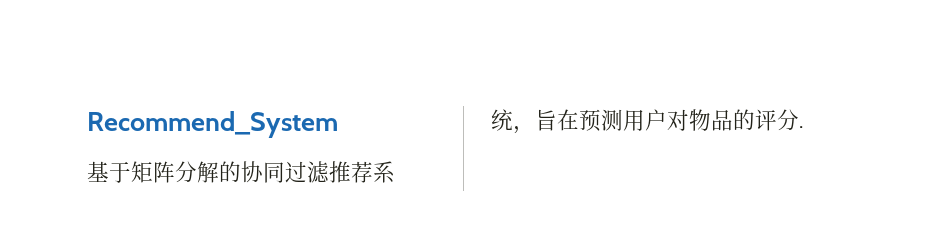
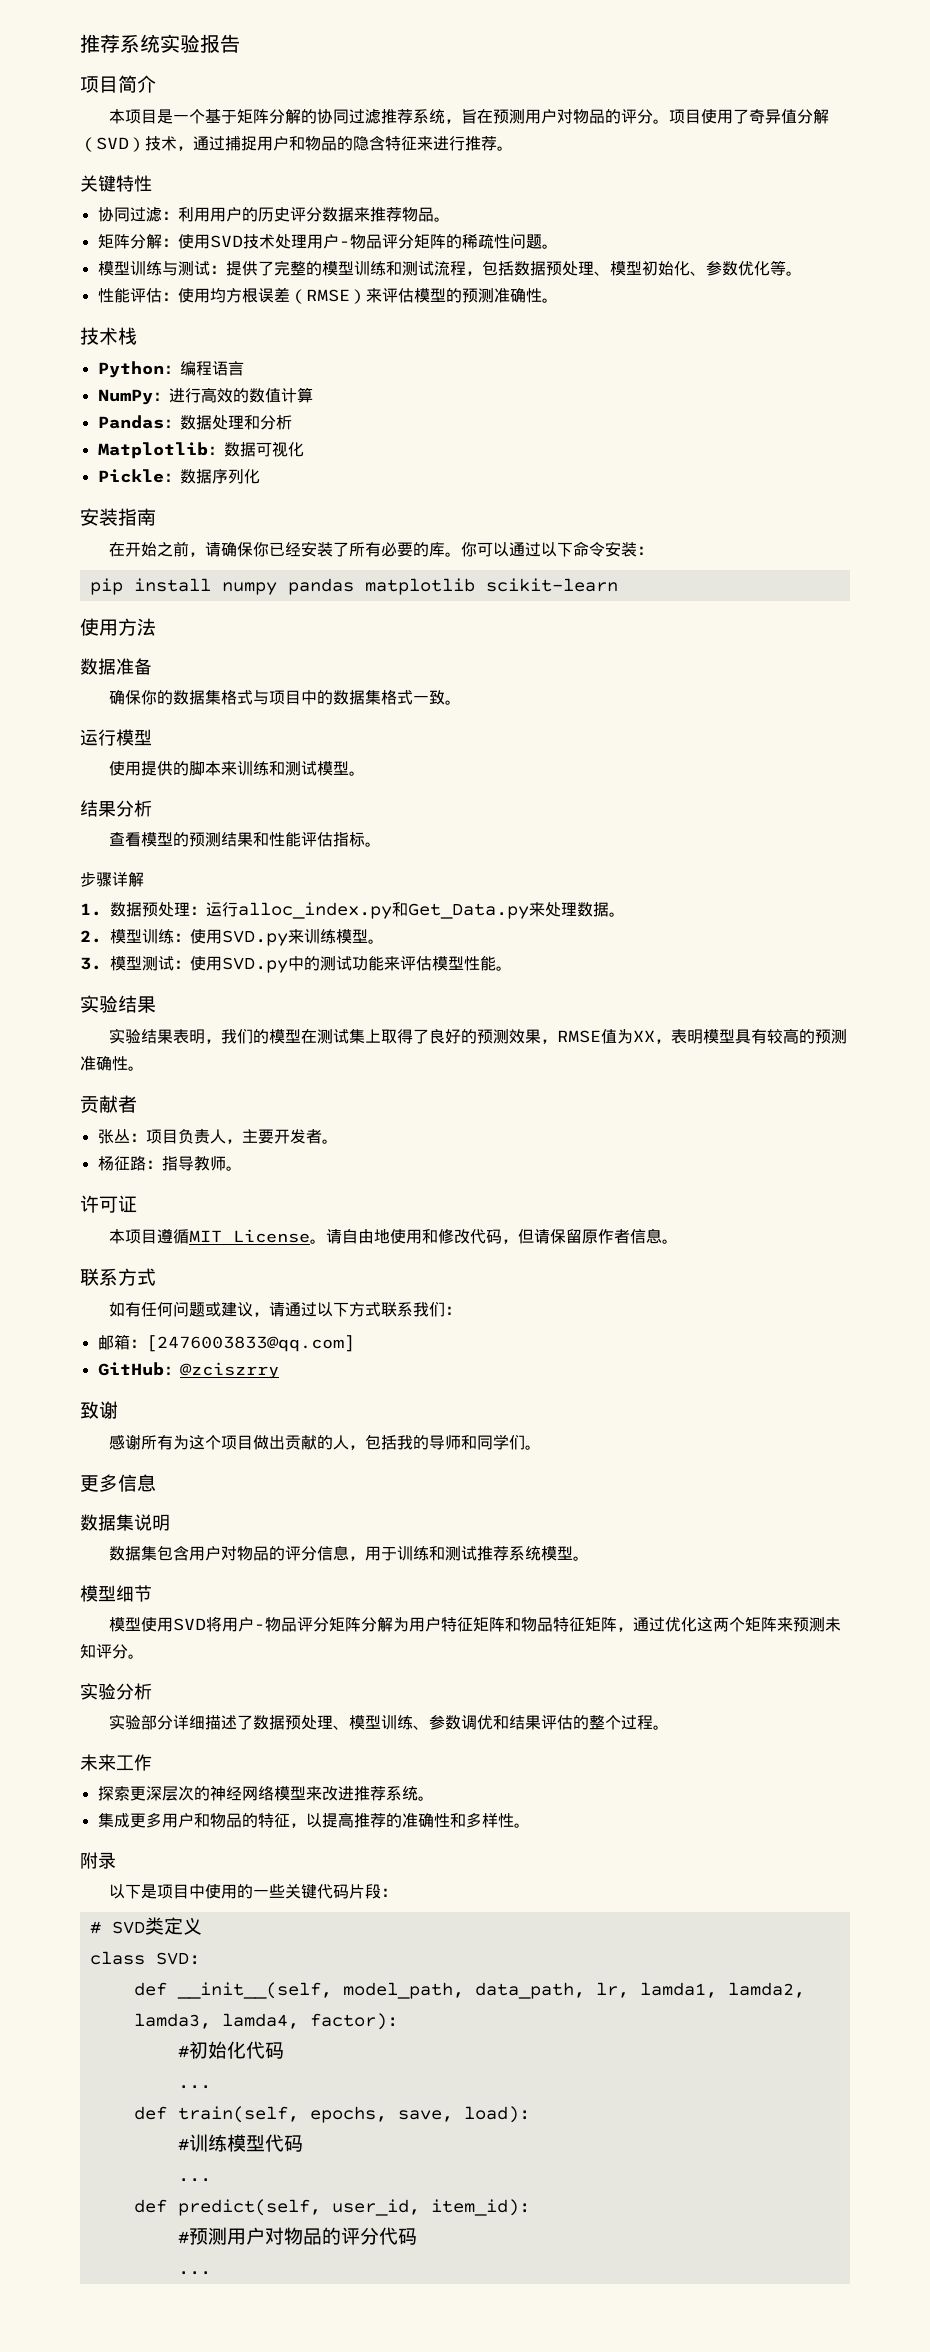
- Recommend_System
- 基于矩阵分解的协同过滤推荐系统，旨在预测用户对物品的评分.
+ 推荐系统实验报告
+ 项目简介
+ 本项目是一个基于矩阵分解的协同过滤推荐系统，旨在预测用户对物品的评分。项目使用了奇异值分解（SVD）技术，通过捕捉用户和物品的隐含特征来进行推荐。
+ 关键特性
+ 协同过滤：利用用户的历史评分数据来推荐物品。
+ 矩阵分解：使用SVD技术处理用户-物品评分矩阵的稀疏性问题。
+ 模型训练与测试：提供了完整的模型训练和测试流程，包括数据预处理、模型初始化、参数优化等。
+ 性能评估：使用均方根误差（RMSE）来评估模型的预测准确性。
+ 技术栈
+ Python：编程语言
+ NumPy：进行高效的数值计算
+ Pandas：数据处理和分析
+ Matplotlib：数据可视化
+ Pickle：数据序列化
+ 安装指南
+ 在开始之前，请确保你已经安装了所有必要的库。你可以通过以下命令安装：
+ pip install numpy pandas matplotlib scikit-learn
+ 使用方法
+ 数据准备
+ 确保你的数据集格式与项目中的数据集格式一致。
+ 运行模型
+ 使用提供的脚本来训练和测试模型。
+ 结果分析
+ 查看模型的预测结果和性能评估指标。
+ 步骤详解
+ 1.数据预处理：运行alloc_index.py和Get_Data.py来处理数据。
+ 2.模型训练：使用SVD.py来训练模型。
+ 3.模型测试：使用SVD.py中的测试功能来评估模型性能。
+ 实验结果
+ 实验结果表明，我们的模型在测试集上取得了良好的预测效果，RMSE值为XX，表明模型具有较高的预测准确性。
+ 贡献者
+ 张丛：项目负责人，主要开发者。
+ 杨征路：指导教师。
+ 许可证
+ 本项目遵循MIT License。请自由地使用和修改代码，但请保留原作者信息。
+ 联系方式
+ 如有任何问题或建议，请通过以下方式联系我们：
+ 邮箱：[2476003833@qq.com]
+ GitHub：@zciszrry
+ 致谢
+ 感谢所有为这个项目做出贡献的人，包括我的导师和同学们。
+ 更多信息
+ 数据集说明
+ 数据集包含用户对物品的评分信息，用于训练和测试推荐系统模型。
+ 模型细节
+ 模型使用SVD将用户-物品评分矩阵分解为用户特征矩阵和物品特征矩阵，通过优化这两个矩阵来预测未知评分。
+ 实验分析
+ 实验部分详细描述了数据预处理、模型训练、参数调优和结果评估的整个过程。
+ 未来工作
+ 探索更深层次的神经网络模型来改进推荐系统。
+ 集成更多用户和物品的特征，以提高推荐的准确性和多样性。
+ 附录
+ 以下是项目中使用的一些关键代码片段：
+ # SVD类定义
+ class SVD:
+ def __init__(self, model_path, data_path, lr, lamda1, lamda2, lamda3, lamda4, factor):
+ #初始化代码
+ ...
+ def train(self, epochs, save, load):
+ #训练模型代码
+ ...
+ def predict(self, user_id, item_id):
+ #预测用户对物品的评分代码
+ ...

